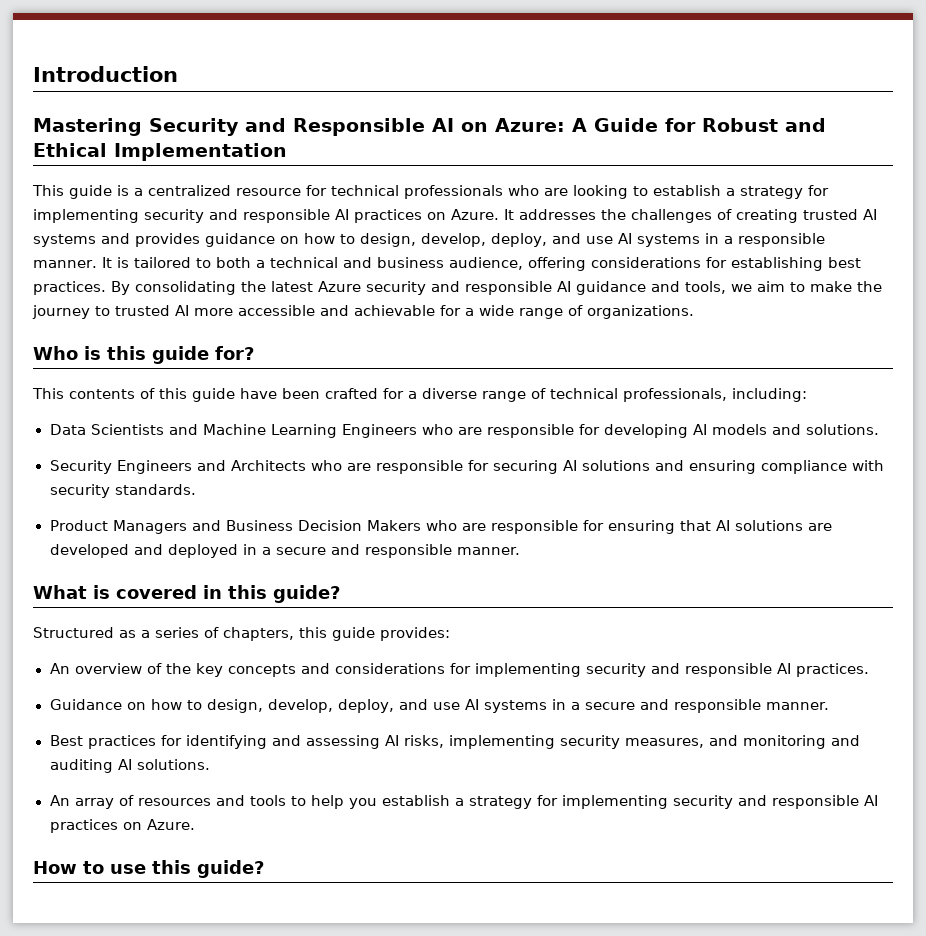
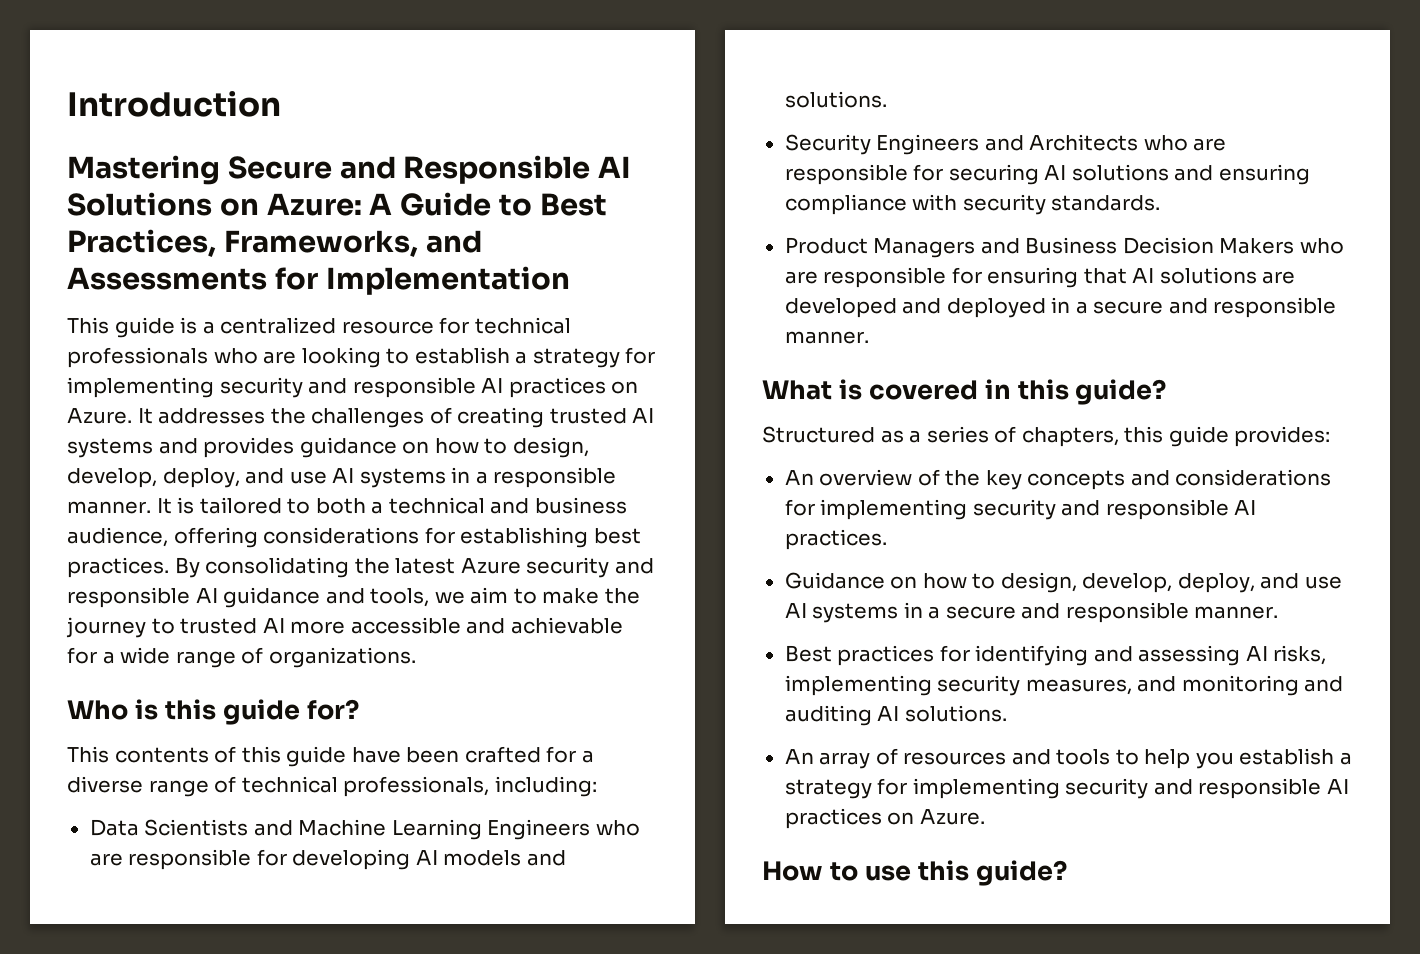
- Mastering Security and Responsible AI on Azure: A Guide for Robust and Ethical Implementation
+ Mastering Secure and Responsible AI Solutions on Azure: A Guide to Best Practices, Frameworks, and Assessments for Implementation

